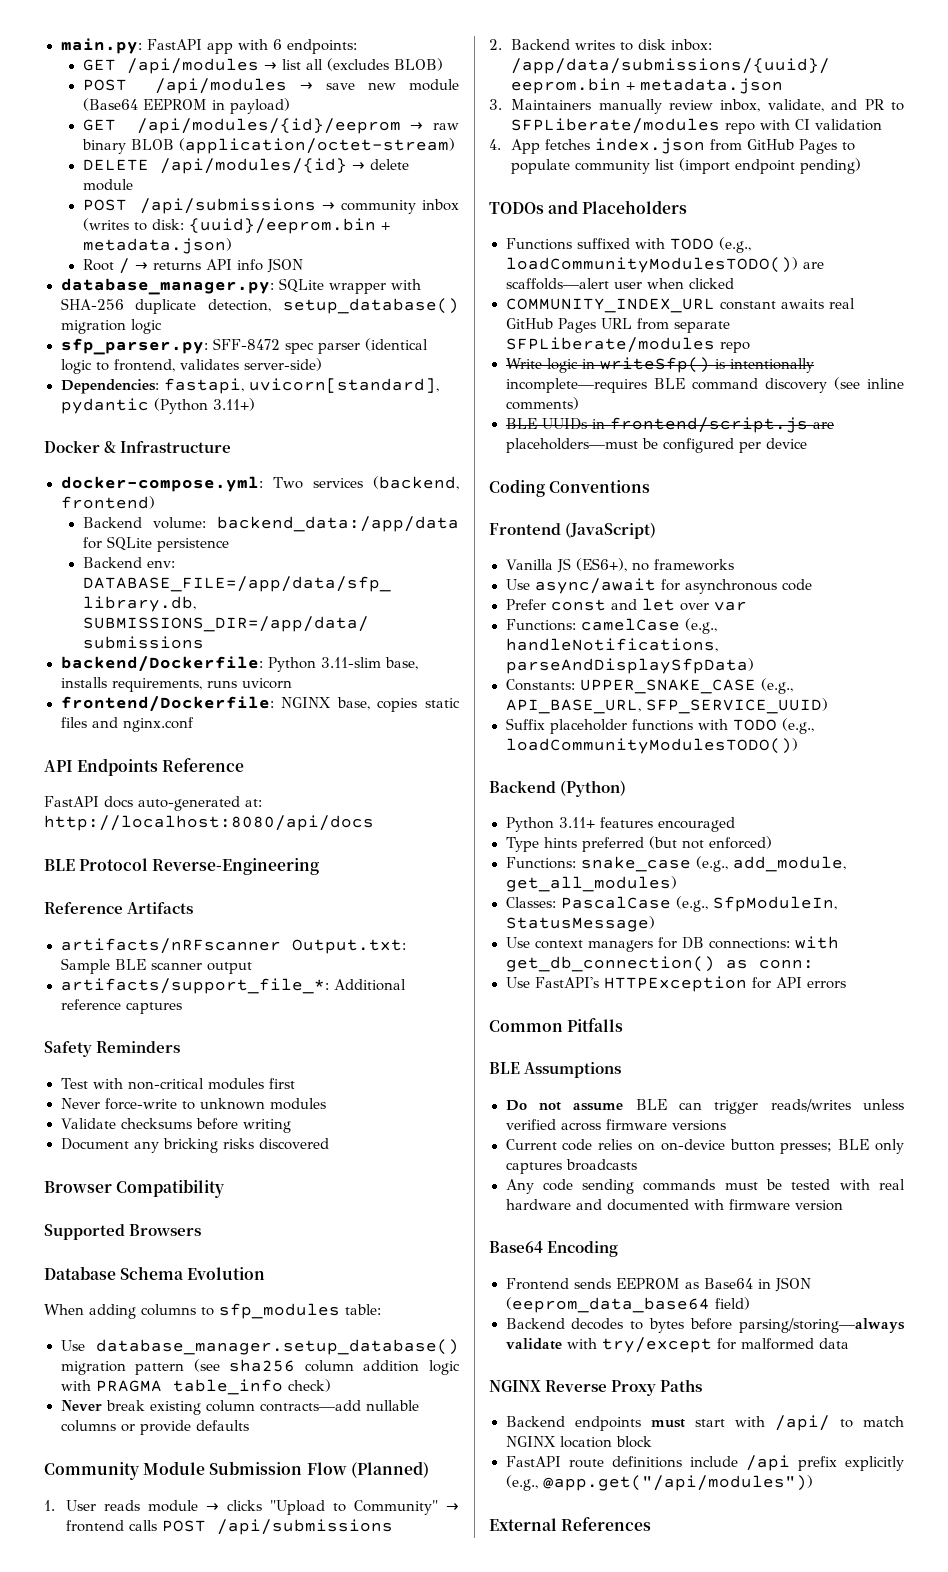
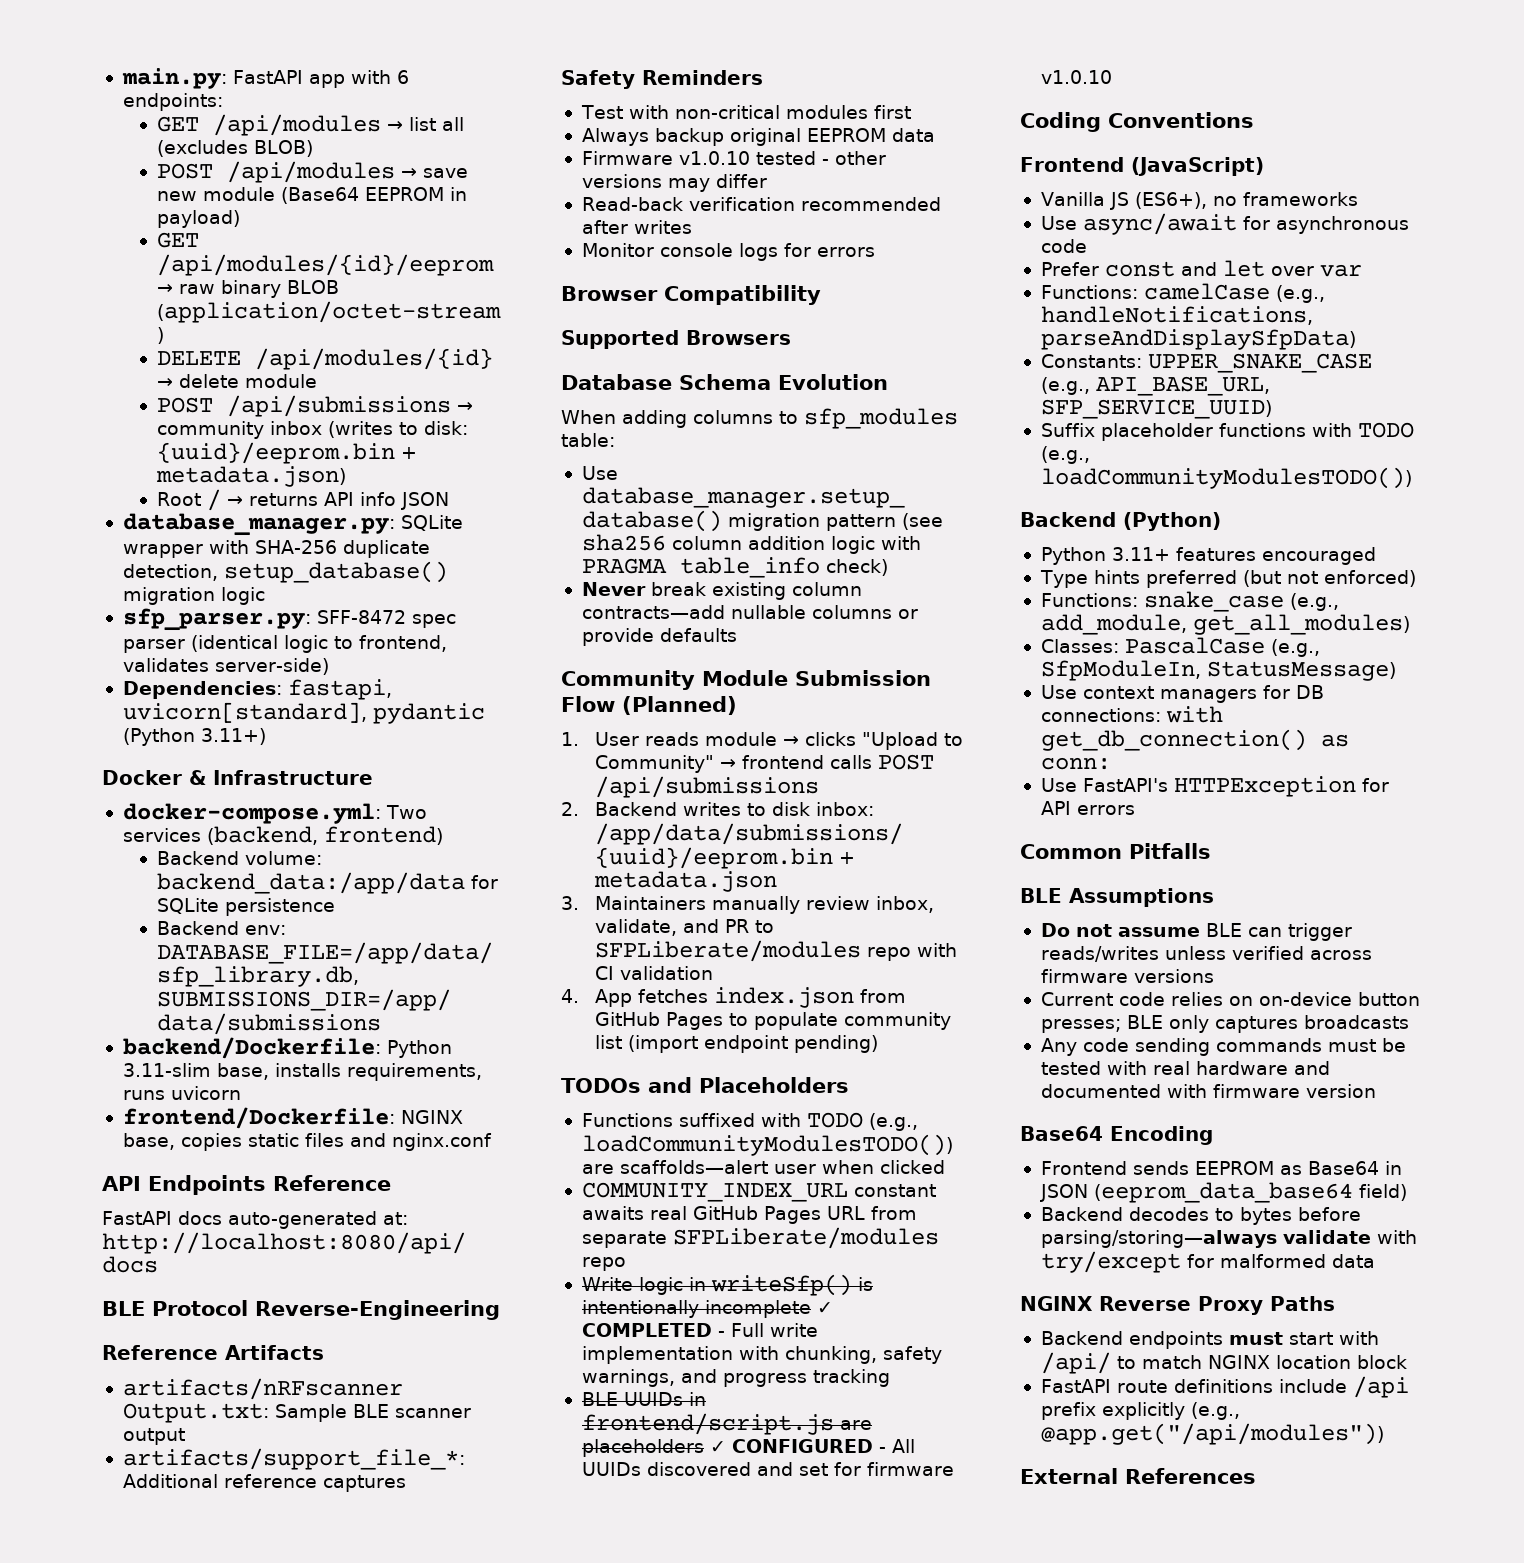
- Never force-write to unknown modules
- Validate checksums before writing
- Document any bricking risks discovered
+ Always backup original EEPROM data
+ Firmware v1.0.10 tested - other versions may differ
+ Read-back verification recommended after writes
+ Monitor console logs for errors
- Write logic in writeSfp() is intentionally incomplete—requires BLE command discovery (see inline comments)
+ Write logic in writeSfp() is intentionally incomplete ✓ COMPLETED - Full write implementation with chunking, safety warnings, and progress tracking
- BLE UUIDs in frontend/script.js are placeholders—must be configured per device
+ BLE UUIDs in frontend/script.js are placeholders ✓ CONFIGURED - All UUIDs discovered and set for firmware v1.0.10

